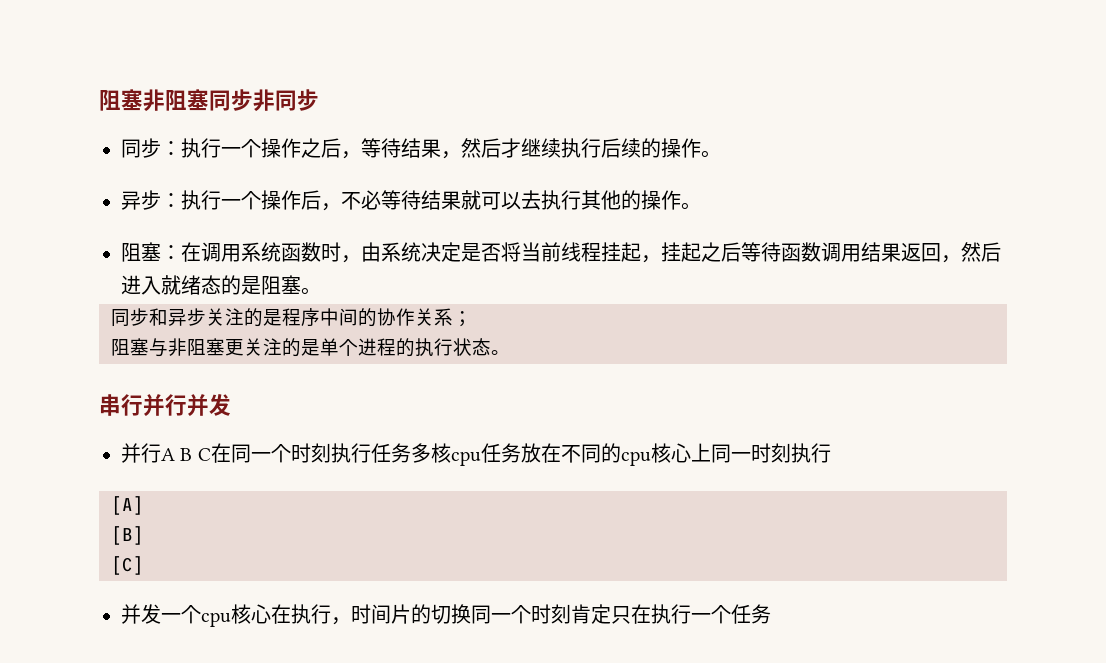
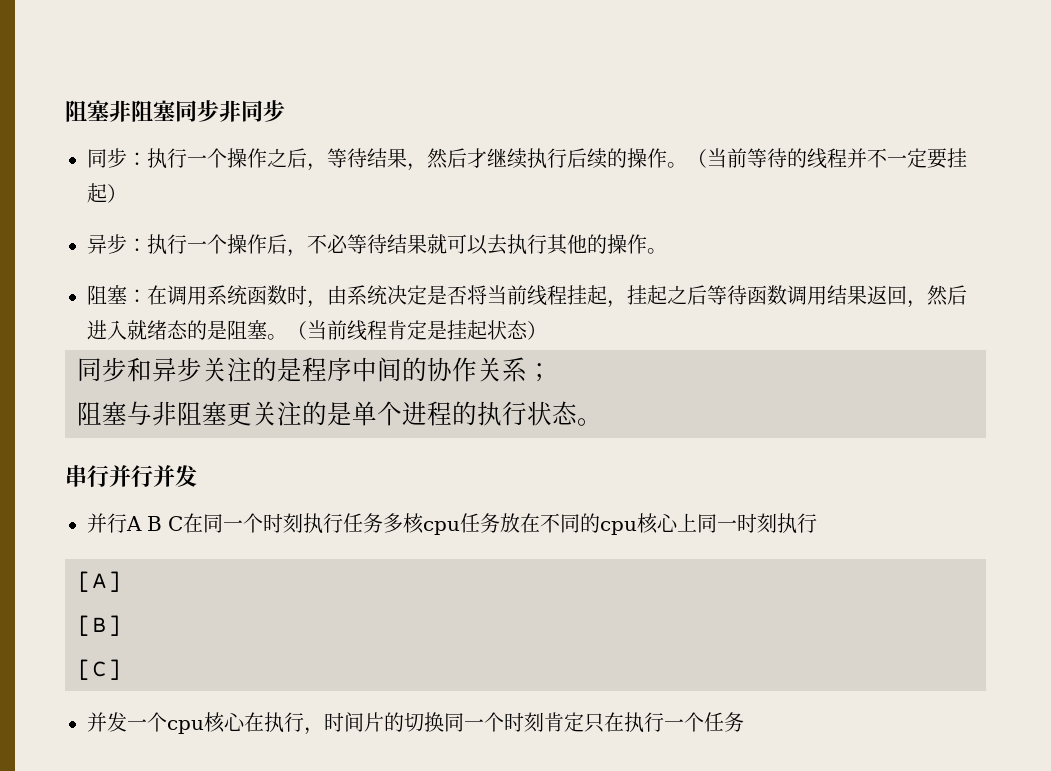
+ （当前等待的线程并不一定要挂起）
+ （当前线程肯定是挂起状态）

